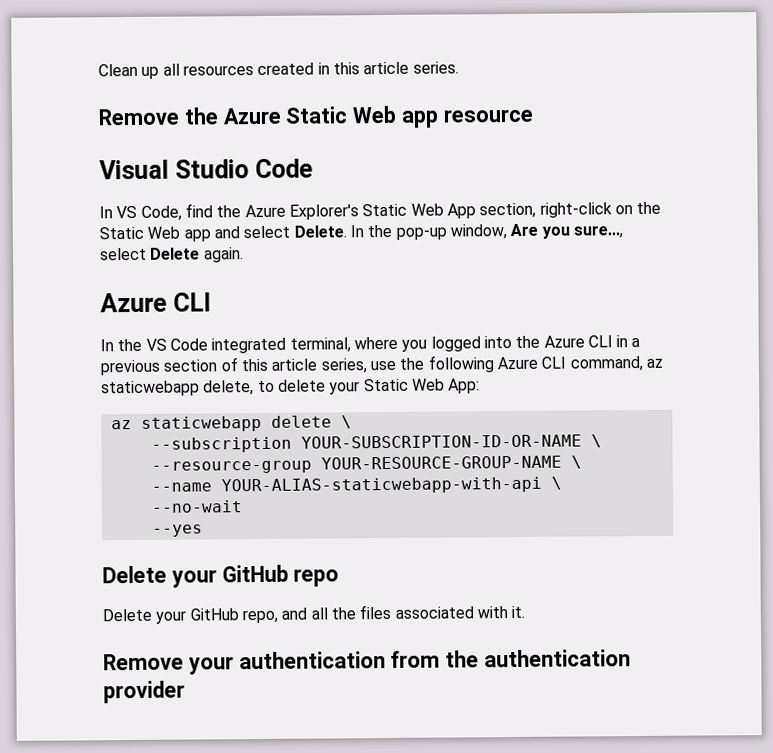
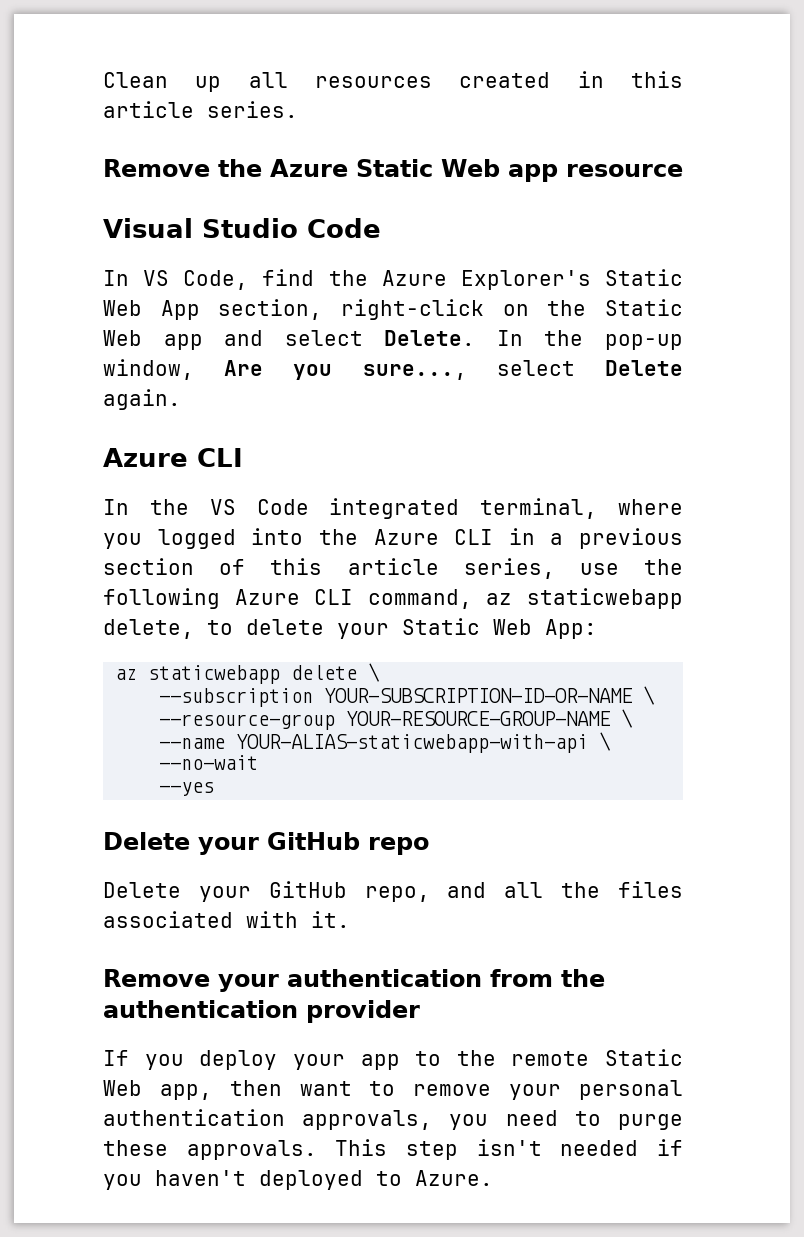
+ If you deploy your app to the remote Static Web app, then want to remove your personal authentication approvals, you need to purge these approvals. This step isn't needed if you haven't deployed to Azure.

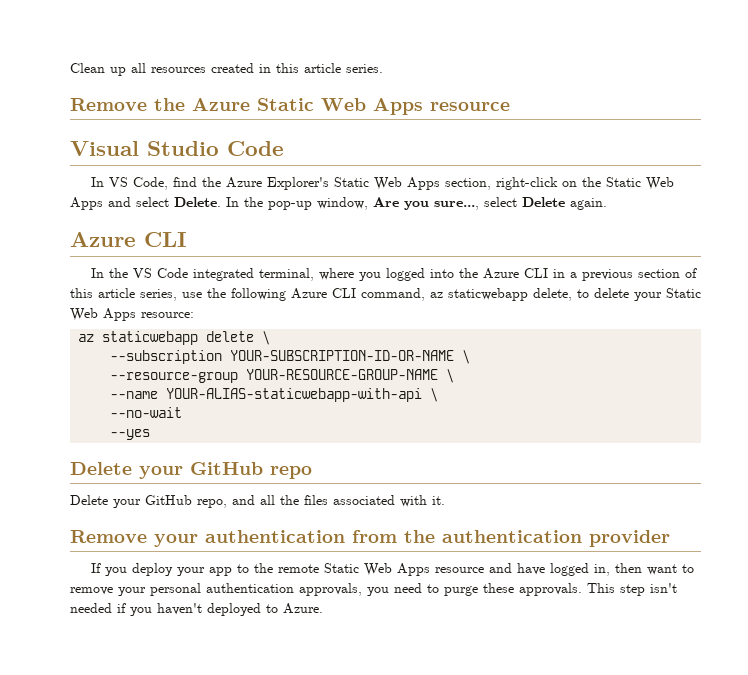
- Remove the Azure Static Web app resource
+ Remove the Azure Static Web Apps resource
- In VS Code, find the Azure Explorer's Static Web App section, right-click on the Static Web app and select Delete.
+ In VS Code, find the Azure Explorer's Static Web Apps section, right-click on the Static Web Apps and select Delete.
- In the VS Code integrated terminal, where you logged into the Azure CLI in a previous section of this article series, use the following Azure CLI command, az staticwebapp delete, to delete your Static Web App:
+ In the VS Code integrated terminal, where you logged into the Azure CLI in a previous section of this article series, use the following Azure CLI command, az staticwebapp delete, to delete your Static Web Apps resource:
- If you deploy your app to the remote Static Web app, then want to remove your personal authentication approvals, you need to purge these approvals.
+ If you deploy your app to the remote Static Web Apps resource and have logged in, then want to remove your personal authentication approvals, you need to purge these approvals.

